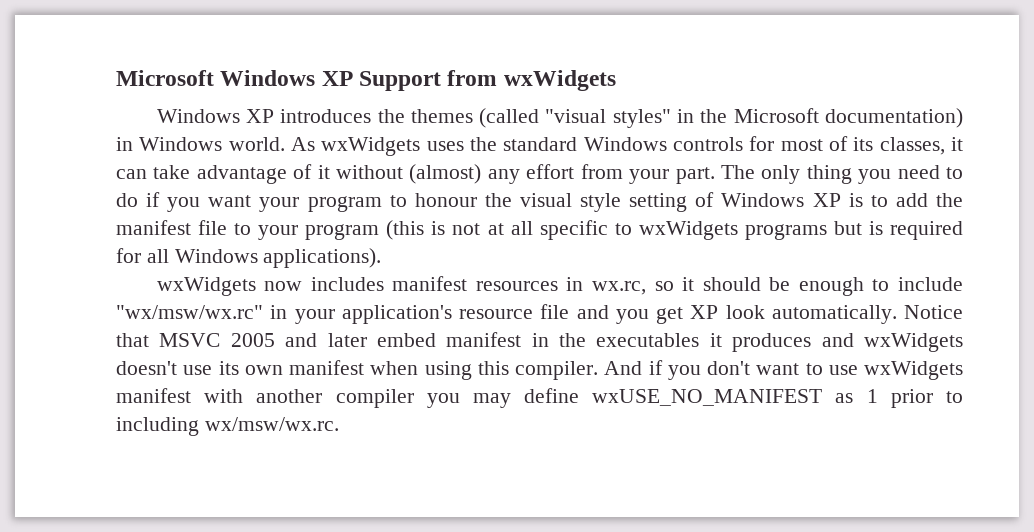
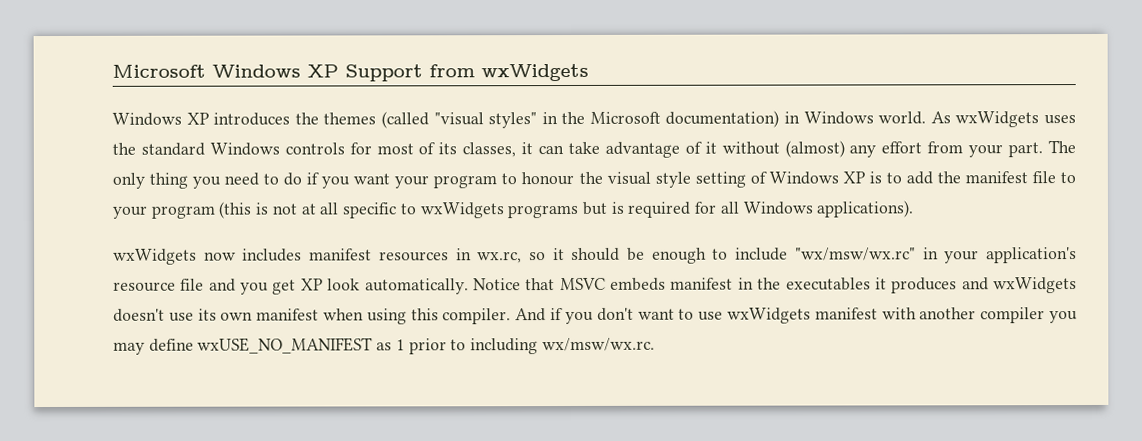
- Notice that MSVC 2005 and later embed manifest in the executables it produces and wxWidgets doesn't use its own manifest when using this compiler.
+ Notice that MSVC embeds manifest in the executables it produces and wxWidgets doesn't use its own manifest when using this compiler.

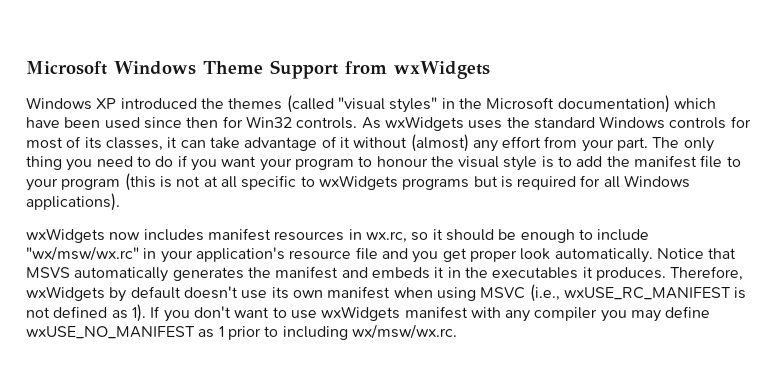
- Microsoft Windows XP Support from wxWidgets
+ Microsoft Windows Theme Support from wxWidgets
- Windows XP introduces the themes (called "visual styles" in the Microsoft documentation) in Windows world.
+ Windows XP introduced the themes (called "visual styles" in the Microsoft documentation) which have been used since then for Win32 controls.
- The only thing you need to do if you want your program to honour the visual style setting of Windows XP is to add the manifest file to your program (this is not at all specific to wxWidgets programs but is required for all Windows applications).
+ The only thing you need to do if you want your program to honour the visual style is to add the manifest file to your program (this is not at all specific to wxWidgets programs but is required for all Windows applications).
- wxWidgets now includes manifest resources in wx.rc, so it should be enough to include "wx/msw/wx.rc" in your application's resource file and you get XP look automatically.
+ wxWidgets now includes manifest resources in wx.rc, so it should be enough to include "wx/msw/wx.rc" in your application's resource file and you get proper look automatically.
- Notice that MSVC embeds manifest in the executables it produces and wxWidgets doesn't use its own manifest when using this compiler. And if you don't want to use wxWidgets manifest with another compiler you may define wxUSE_NO_MANIFEST as 1 prior to including wx/msw/wx.rc.
+ Notice that MSVS automatically generates the manifest and embeds it in the executables it produces. Therefore, wxWidgets by default doesn't use its own manifest when using MSVC (i.e., wxUSE_RC_MANIFEST is not defined as 1). If you don't want to use wxWidgets manifest with any compiler you may define wxUSE_NO_MANIFEST as 1 prior to including wx/msw/wx.rc.

